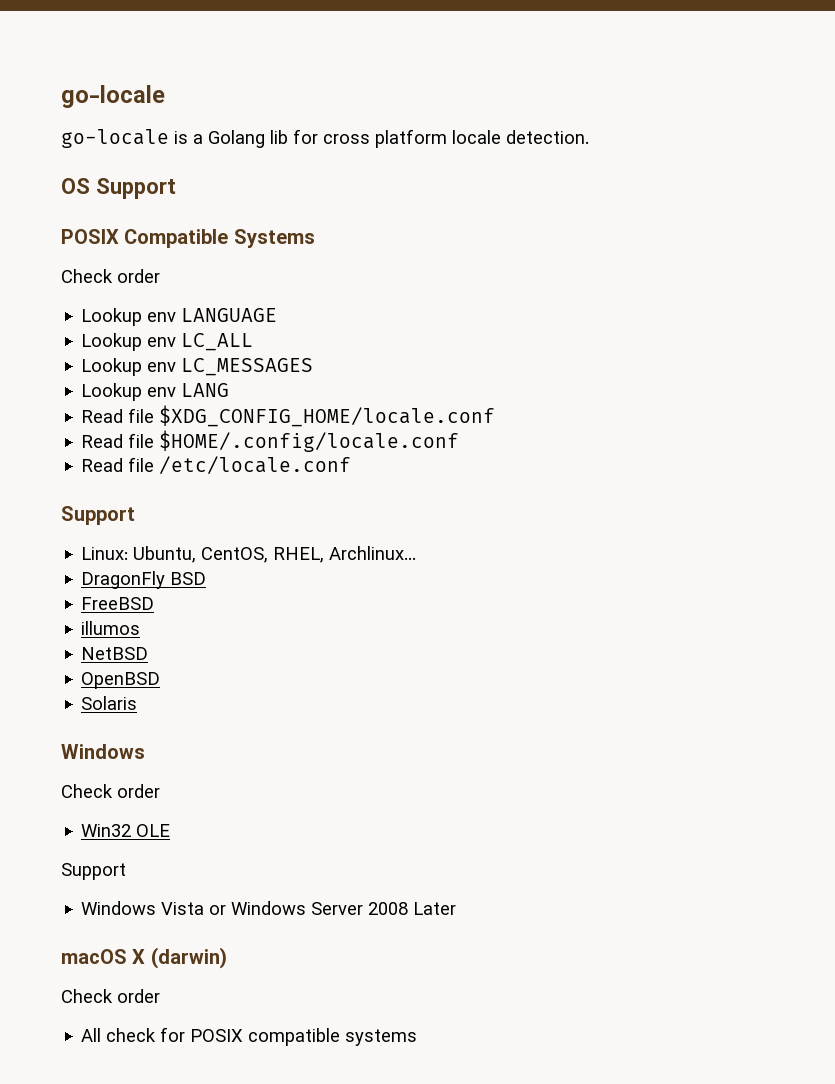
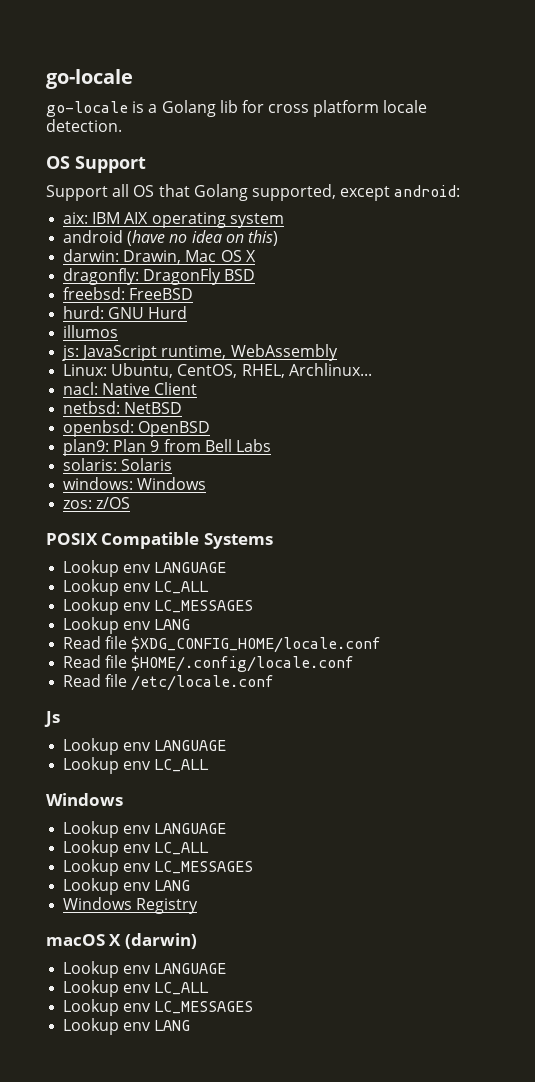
+ Support all OS that Golang supported, except android:
+ aix: IBM AIX operating system
+ android (have no idea on this)
+ darwin: Drawin, Mac OS X
+ dragonfly: DragonFly BSD
+ freebsd: FreeBSD
+ hurd: GNU Hurd
+ illumos
+ js: JavaScript runtime, WebAssembly
+ Linux: Ubuntu, CentOS, RHEL, Archlinux...
+ nacl: Native Client
+ netbsd: NetBSD
+ openbsd: OpenBSD
+ plan9: Plan 9 from Bell Labs
+ solaris: Solaris
+ windows: Windows
+ zos: z/OS
  POSIX Compatible Systems
- Check order
  Read file /etc/locale.conf
- Support
- Linux: Ubuntu, CentOS, RHEL, Archlinux...
- DragonFly BSD
- FreeBSD
- illumos
- NetBSD
- OpenBSD
- Solaris
+ Js
+ Lookup env LANGUAGE
+ Lookup env LC_ALL
  Windows
- Check order
- Win32 OLE
- Support
- Windows Vista or Windows Server 2008 Later
+ Lookup env LANGUAGE
+ Lookup env LC_ALL
+ Lookup env LC_MESSAGES
+ Lookup env LANG
+ Windows Registry
  macOS X (darwin)
- Check order
- All check for POSIX compatible systems
+ Lookup env LANGUAGE
+ Lookup env LC_ALL
+ Lookup env LC_MESSAGES
+ Lookup env LANG

